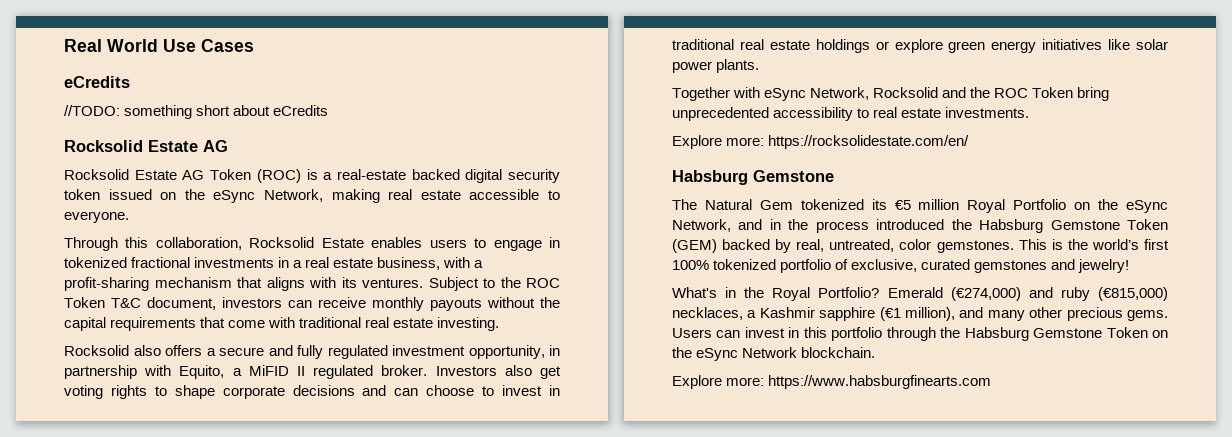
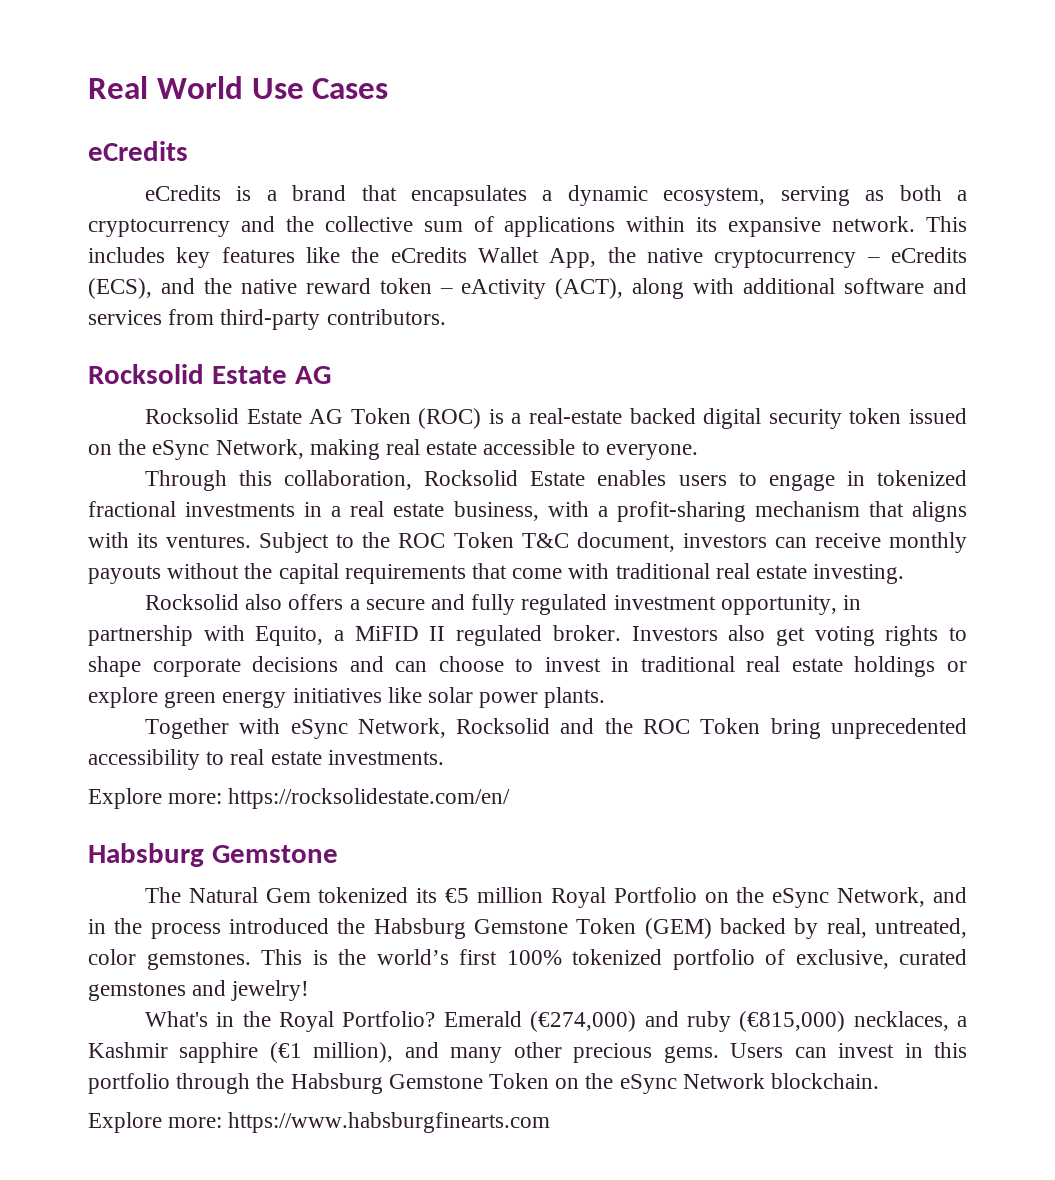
- //TODO: something short about eCredits
+ eCredits is a brand that encapsulates a dynamic ecosystem, serving as both a cryptocurrency and the collective sum of applications within its expansive network. This includes key features like the eCredits Wallet App, the native cryptocurrency – eCredits (ECS), and the native reward token – eActivity (ACT), along with additional software and services from third-party contributors.

